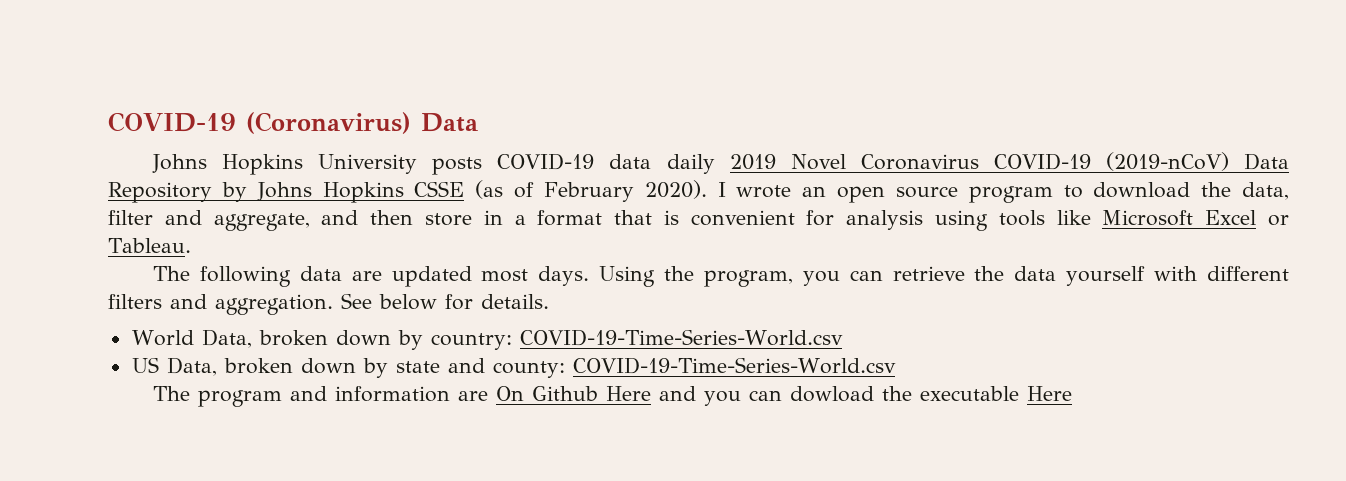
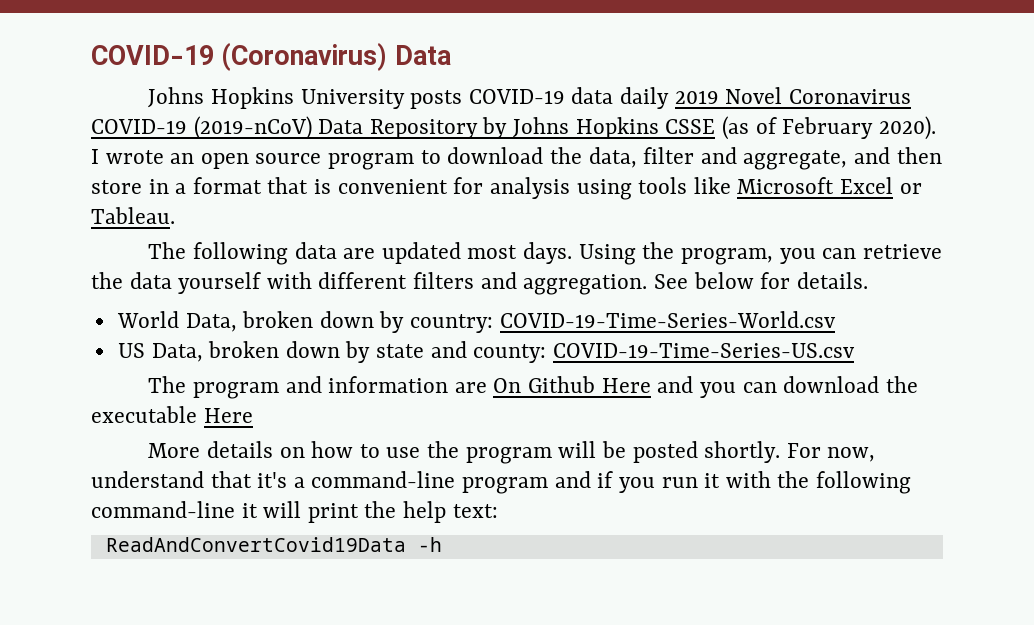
- US Data, broken down by state and county: COVID-19-Time-Series-World.csv
+ US Data, broken down by state and county: COVID-19-Time-Series-US.csv
- The program and information are On Github Here and you can dowload the executable Here
+ The program and information are On Github Here and you can download the executable Here
+ More details on how to use the program will be posted shortly. For now, understand that it's a command-line program and if you run it with the following command-line it will print the help text:
+ ReadAndConvertCovid19Data -h

